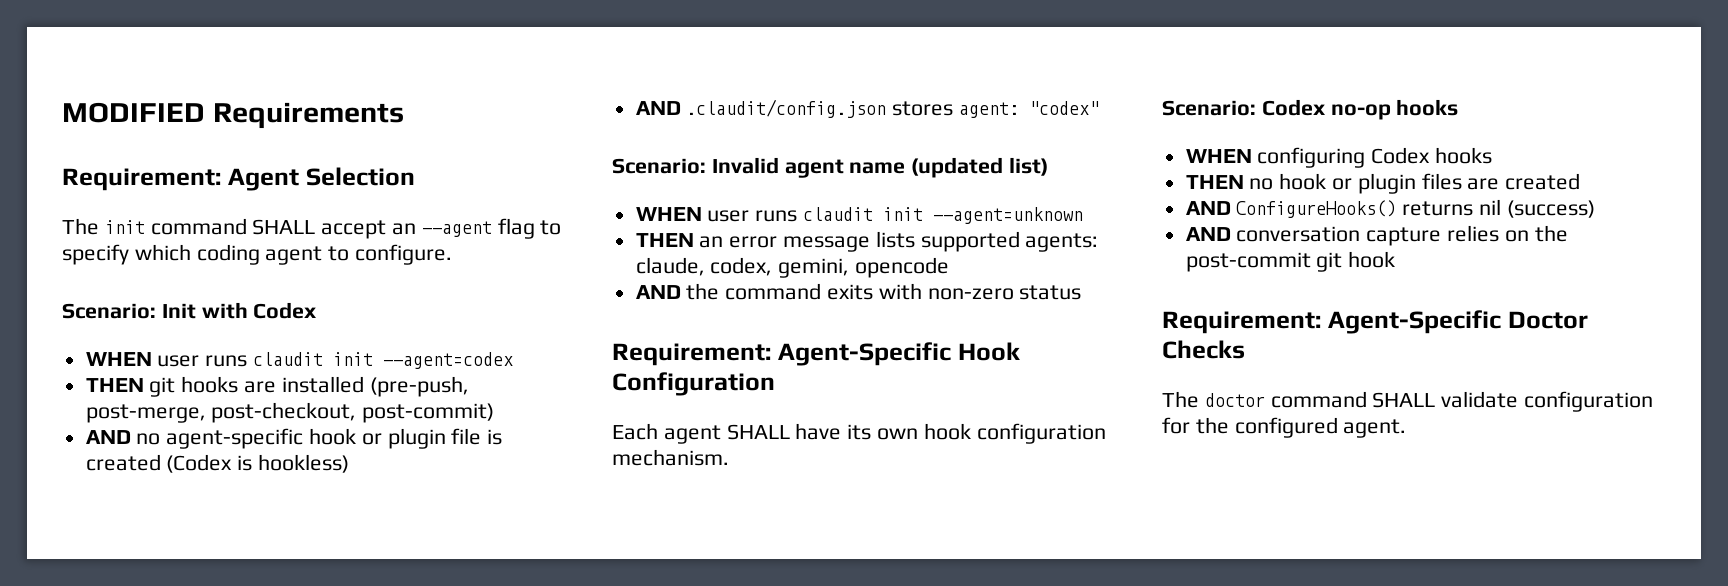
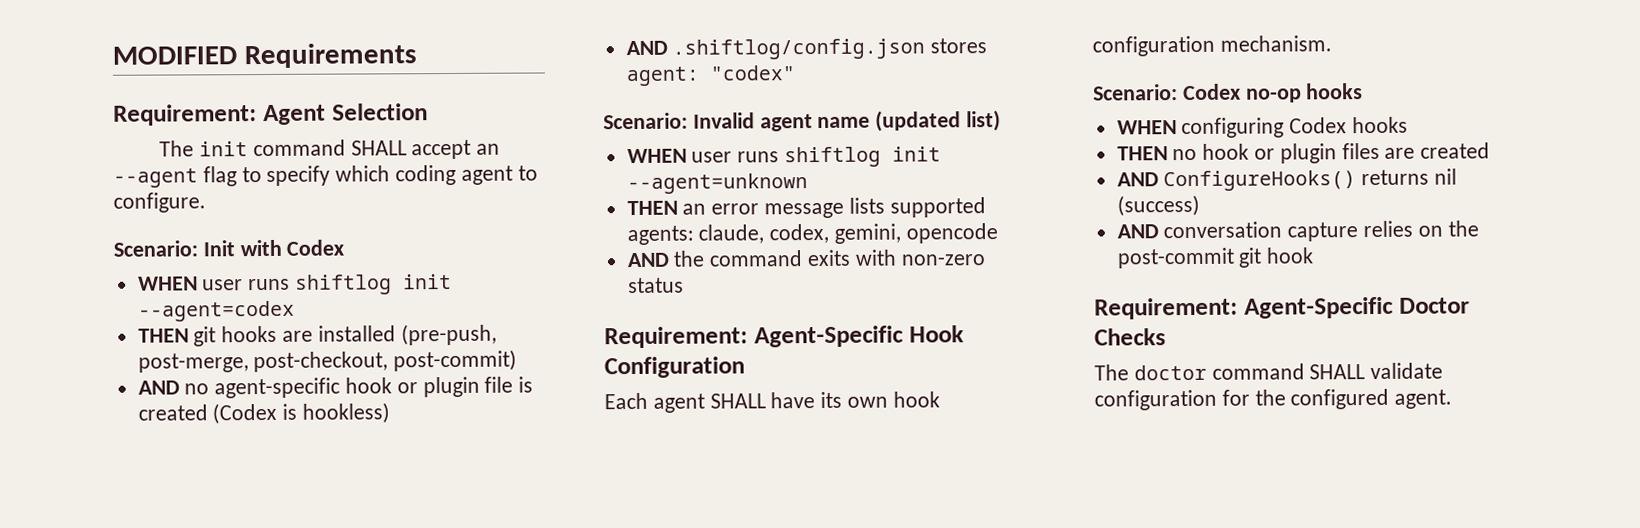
- WHEN user runs claudit init --agent=codex
+ WHEN user runs shiftlog init --agent=codex
- AND .claudit/config.json stores agent: "codex"
+ AND .shiftlog/config.json stores agent: "codex"
- WHEN user runs claudit init --agent=unknown
+ WHEN user runs shiftlog init --agent=unknown

